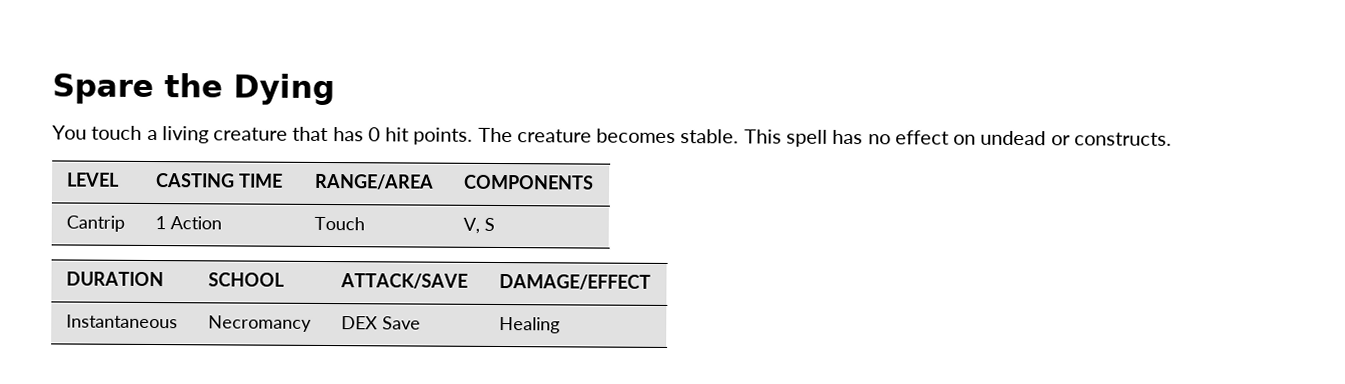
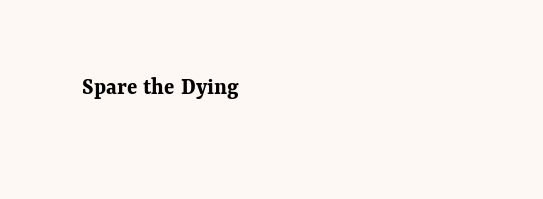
- You touch a living creature that has 0 hit points. The creature becomes stable. This spell has no effect on undead or constructs.
- LEVEL | CASTING TIME | RANGE/AREA | COMPONENTS
- Cantrip | 1 Action | Touch | V, S
- DURATION | SCHOOL | ATTACK/SAVE | DAMAGE/EFFECT
- Instantaneous | Necromancy | DEX Save | Healing

